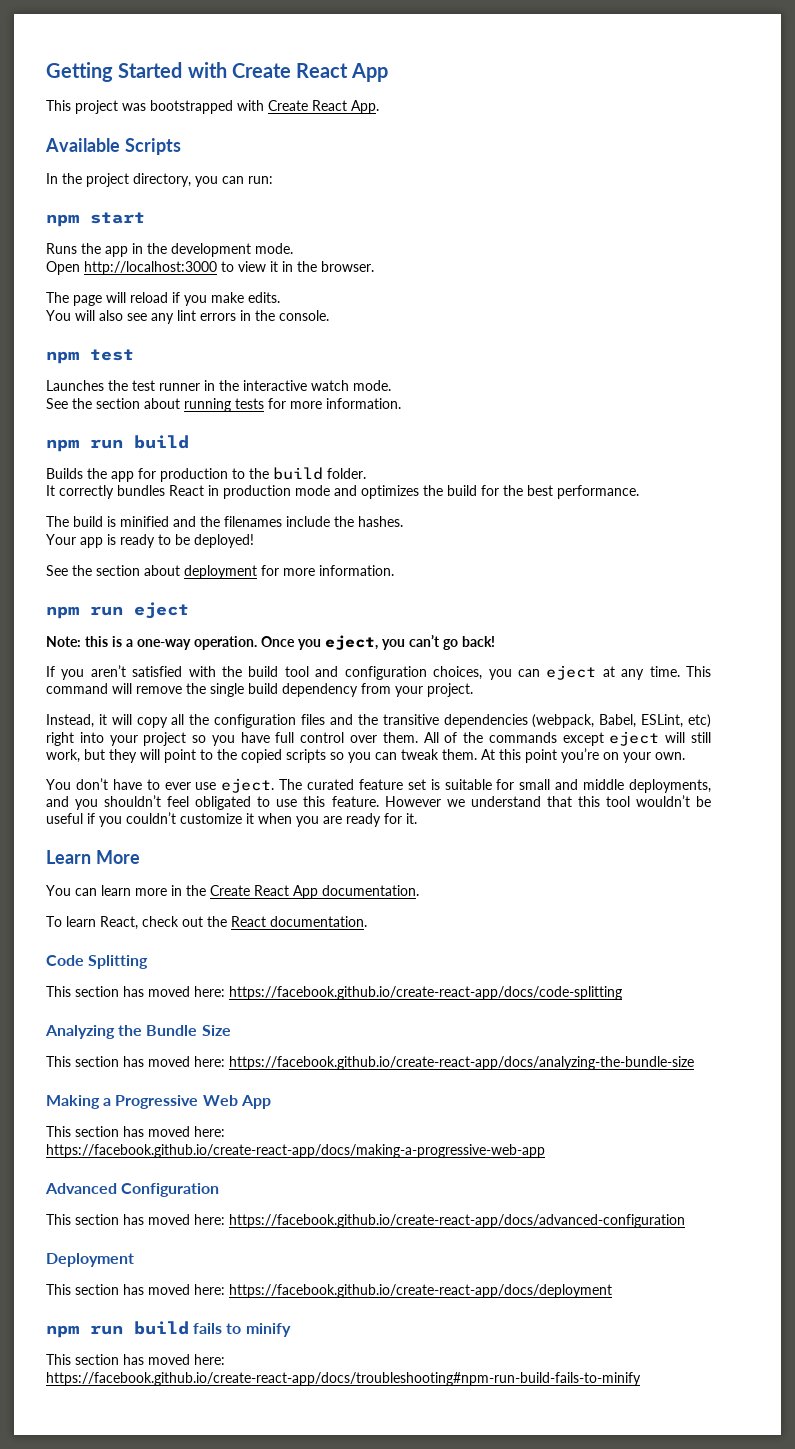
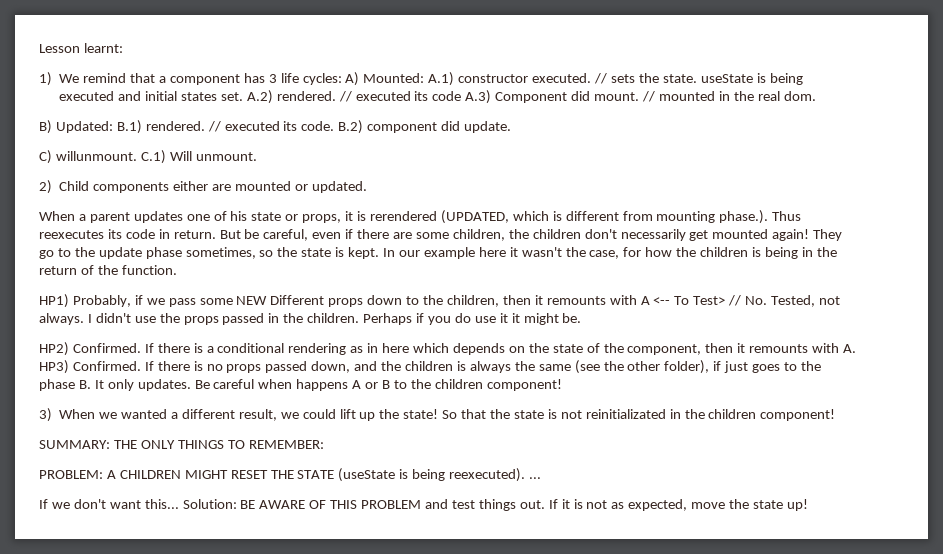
- Getting Started with Create React App
- This project was bootstrapped with Create React App.
- Available Scripts
- In the project directory, you can run:
- npm start
- Runs the app in the development mode.
- Open http://localhost:3000 to view it in the browser.
- The page will reload if you make edits.
- You will also see any lint errors in the console.
- npm test
- Launches the test runner in the interactive watch mode.
- See the section about running tests for more information.
- npm run build
- Builds the app for production to the build folder.
- It correctly bundles React in production mode and optimizes the build for the best performance.
- The build is minified and the filenames include the hashes.
- Your app is ready to be deployed!
- See the section about deployment for more information.
- npm run eject
- Note: this is a one-way operation. Once you eject, you can’t go back!
- If you aren’t satisfied with the build tool and configuration choices, you can eject at any time. This command will remove the single build dependency from your project.
- Instead, it will copy all the configuration files and the transitive dependencies (webpack, Babel, ESLint, etc) right into your project so you have full control over them. All of the commands except eject will still work, but they will point to the copied scripts so you can tweak them. At this point you’re on your own.
- You don’t have to ever use eject. The curated feature set is suitable for small and middle deployments, and you shouldn’t feel obligated to use this feature. However we understand that this tool wouldn’t be useful if you couldn’t customize it when you are ready for it.
- Learn More
- You can learn more in the Create React App documentation.
- To learn React, check out the React documentation.
- Code Splitting
- This section has moved here: https://facebook.github.io/create-react-app/docs/code-splitting
- Analyzing the Bundle Size
- This section has moved here: https://facebook.github.io/create-react-app/docs/analyzing-the-bundle-size
- Making a Progressive Web App
- This section has moved here: https://facebook.github.io/create-react-app/docs/making-a-progressive-web-app
- Advanced Configuration
- This section has moved here: https://facebook.github.io/create-react-app/docs/advanced-configuration
- Deployment
- This section has moved here: https://facebook.github.io/create-react-app/docs/deployment
- npm run build fails to minify
- This section has moved here: https://facebook.github.io/create-react-app/docs/troubleshooting#npm-run-build-fails-to-minify
+ Lesson learnt:
+ 1) We remind that a component has 3 life cycles: A) Mounted: A.1) constructor executed. // sets the state. useState is being executed and initial states set. A.2) rendered. // executed its code A.3) Component did mount. // mounted in the real dom.
+ B) Updated: B.1) rendered. // executed its code. B.2) component did update.
+ C) willunmount. C.1) Will unmount.
+ 2) Child components either are mounted or updated.
+ When a parent updates one of his state or props, it is rerendered (UPDATED, which is different from mounting phase.). Thus reexecutes its code in return. But be careful, even if there are some children, the children don't necessarily get mounted again! They go to the update phase sometimes, so the state is kept. In our example here it wasn't the case, for how the children is being in the return of the function.
+ HP1) Probably, if we pass some NEW Different props down to the children, then it remounts with A <-- To Test> // No. Tested, not always. I didn't use the props passed in the children. Perhaps if you do use it it might be.
+ HP2) Confirmed. If there is a conditional rendering as in here which depends on the state of the component, then it remounts with A. HP3) Confirmed. If there is no props passed down, and the children is always the same (see the other folder), if just goes to the phase B. It only updates. Be careful when happens A or B to the children component!
+ 3) When we wanted a different result, we could lift up the state! So that the state is not reinitializated in the children component!
+ SUMMARY: THE ONLY THINGS TO REMEMBER:
+ PROBLEM: A CHILDREN MIGHT RESET THE STATE (useState is being reexecuted). ...
+ If we don't want this... Solution: BE AWARE OF THIS PROBLEM and test things out. If it is not as expected, move the state up!

